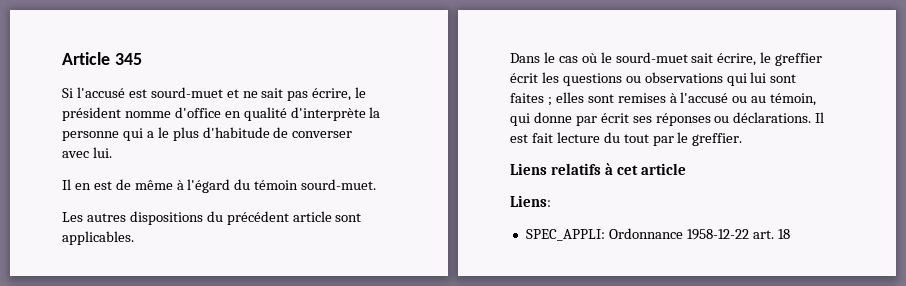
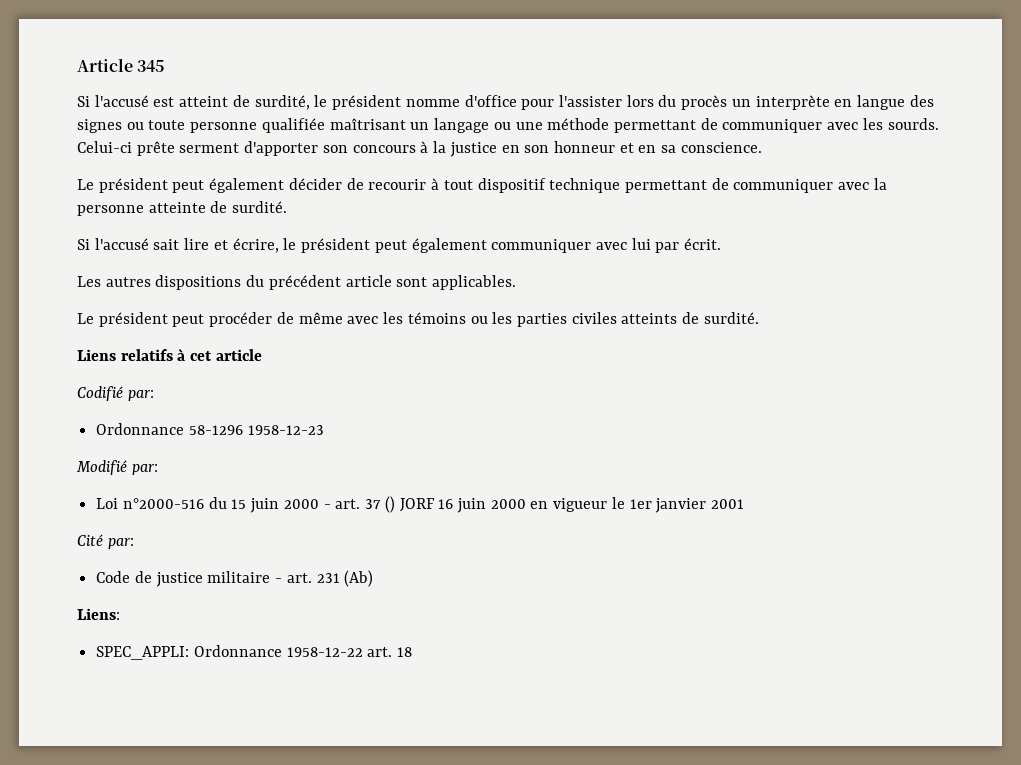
- Si l'accusé est sourd-muet et ne sait pas écrire, le président nomme d'office en qualité d'interprète la personne qui a le plus d'habitude de converser avec lui.
- Il en est de même à l'égard du témoin sourd-muet.
+ Si l'accusé est atteint de surdité, le président nomme d'office pour l'assister lors du procès un interprète en langue des signes ou toute personne qualifiée maîtrisant un langage ou une méthode permettant de communiquer avec les sourds. Celui-ci prête serment d'apporter son concours à la justice en son honneur et en sa conscience.
+ Le président peut également décider de recourir à tout dispositif technique permettant de communiquer avec la personne atteinte de surdité.
+ Si l'accusé sait lire et écrire, le président peut également communiquer avec lui par écrit.
- Dans le cas où le sourd-muet sait écrire, le greffier écrit les questions ou observations qui lui sont faites ; elles sont remises à l'accusé ou au témoin, qui donne par écrit ses réponses ou déclarations. Il est fait lecture du tout par le greffier.
+ Le président peut procéder de même avec les témoins ou les parties civiles atteints de surdité.
+ Codifié par:
+ Ordonnance 58-1296 1958-12-23
+ Modifié par:
+ Loi n°2000-516 du 15 juin 2000 - art. 37 () JORF 16 juin 2000 en vigueur le 1er janvier 2001
+ Cité par:
+ Code de justice militaire - art. 231 (Ab)

